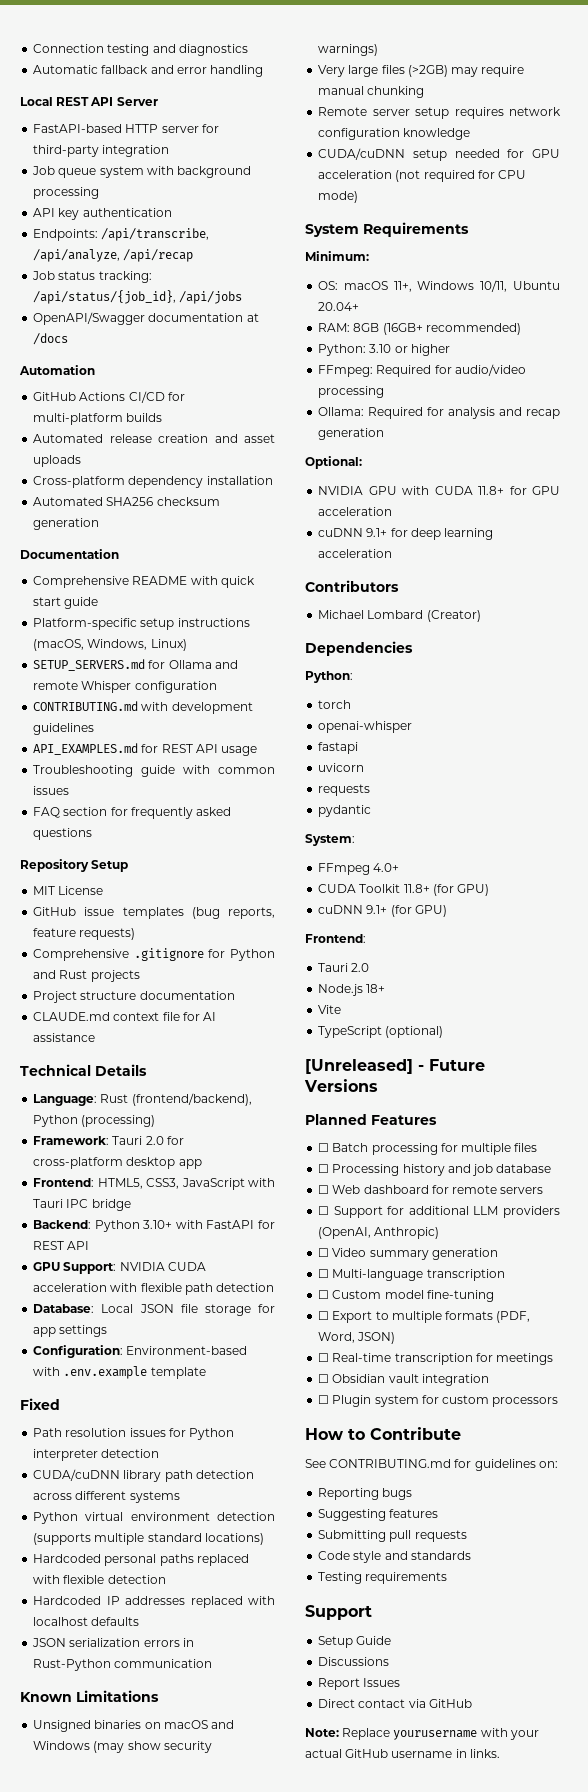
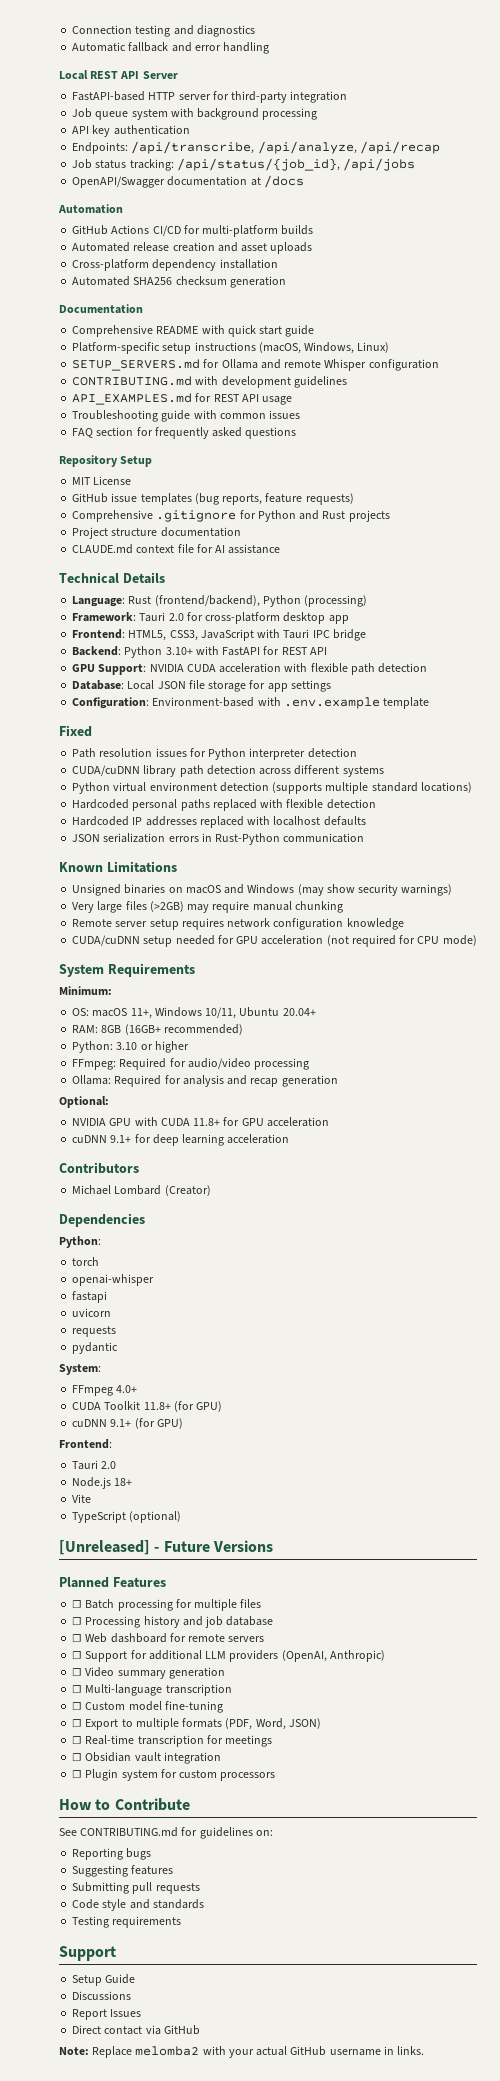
- Note: Replace yourusername with your actual GitHub username in links.
+ Note: Replace melomba2 with your actual GitHub username in links.

